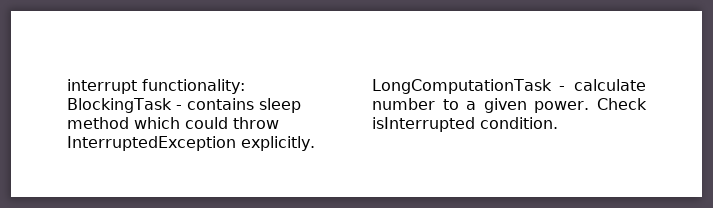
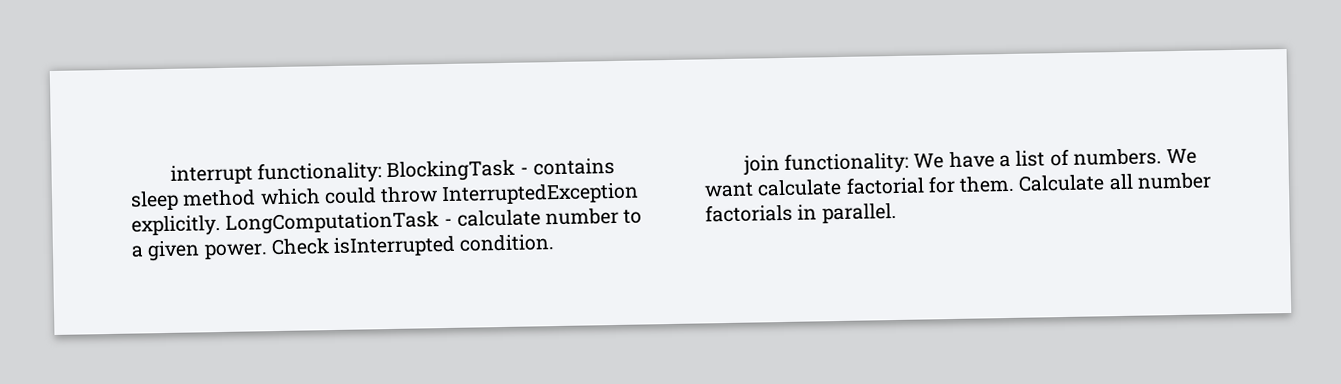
+ join functionality: We have a list of numbers. We want calculate factorial for them. Calculate all number factorials in parallel.

